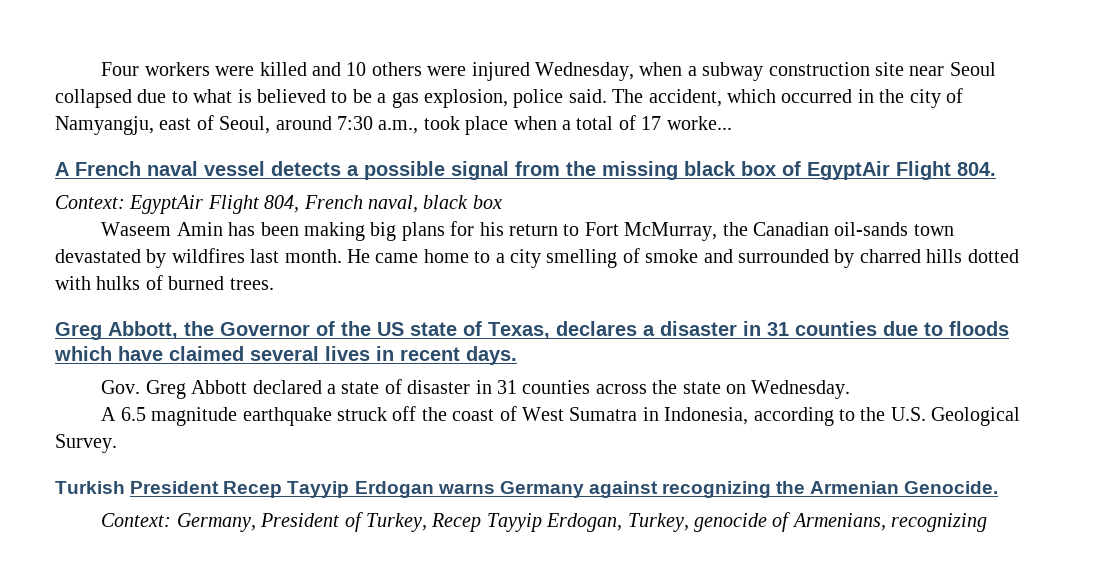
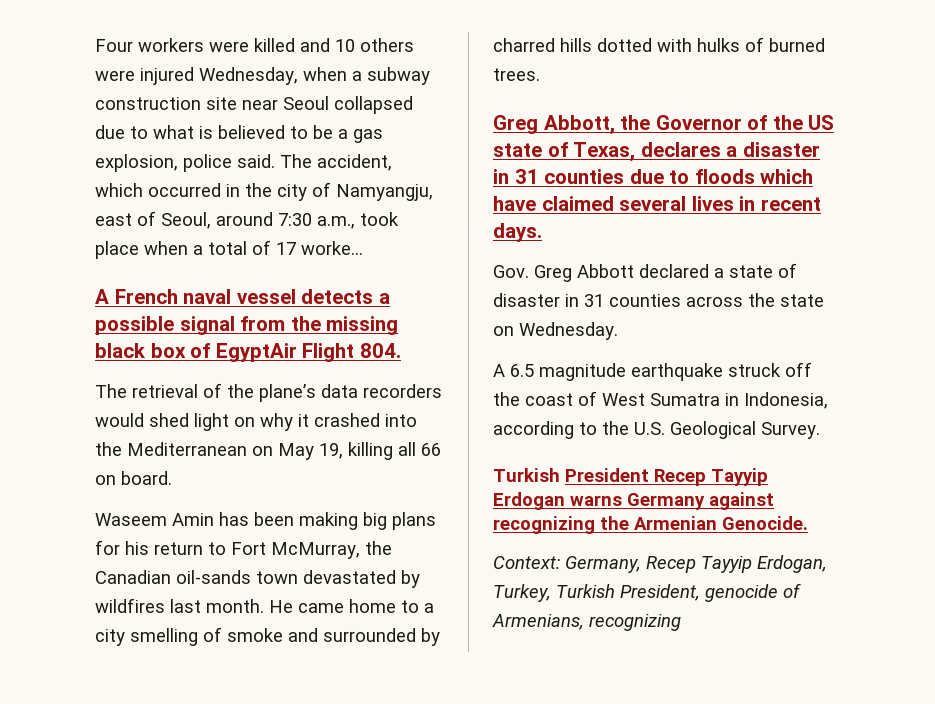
- Context: EgyptAir Flight 804, French naval, black box
+ The retrieval of the plane’s data recorders would shed light on why it crashed into the Mediterranean on May 19, killing all 66 on board.
- Context: Germany, President of Turkey, Recep Tayyip Erdogan, Turkey, genocide of Armenians, recognizing
+ Context: Germany, Recep Tayyip Erdogan, Turkey, Turkish President, genocide of Armenians, recognizing

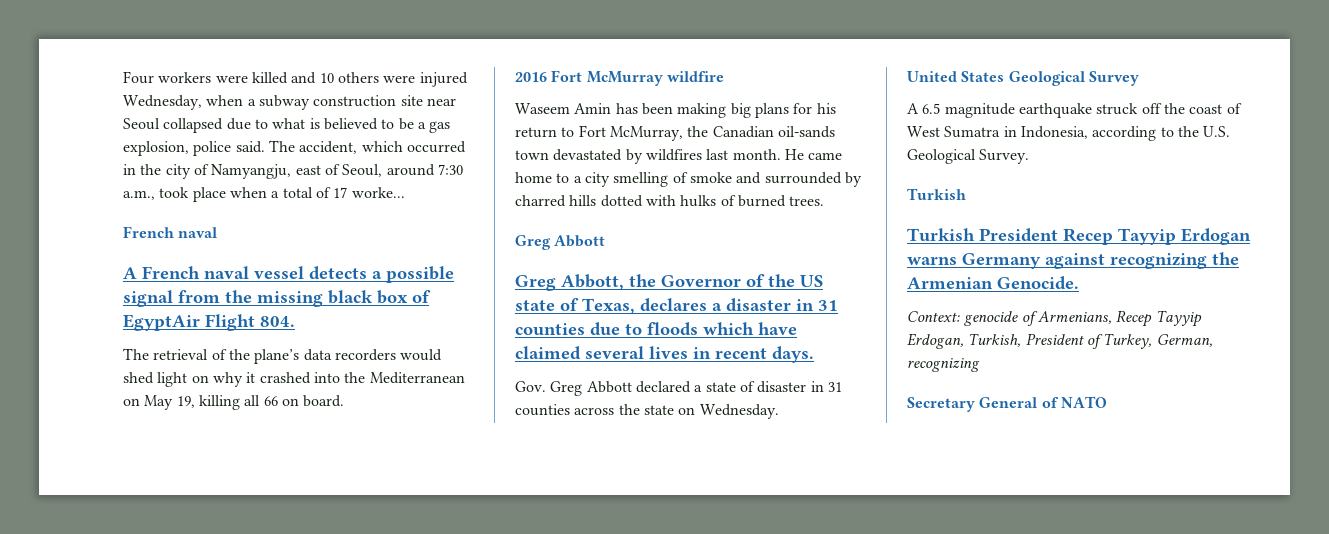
  The accident, which occurred in the city of Namyangju, east of Seoul, around 7:30 a.m., took place when a total of 17 worke...
+ French naval
+ 2016 Fort McMurray wildfire
  He came home to a city smelling of smoke and surrounded by charred hills dotted with hulks of burned trees.
+ Greg Abbott
+ United States Geological Survey
  A 6.5 magnitude earthquake struck off the coast of West Sumatra in Indonesia, according to the U.S. Geological Survey.
+ Turkish
- Context: Germany, Recep Tayyip Erdogan, Turkey, Turkish President, genocide of Armenians, recognizing
+ Context: genocide of Armenians, Recep Tayyip Erdogan, Turkish, President of Turkey, German, recognizing
+ Secretary General of NATO

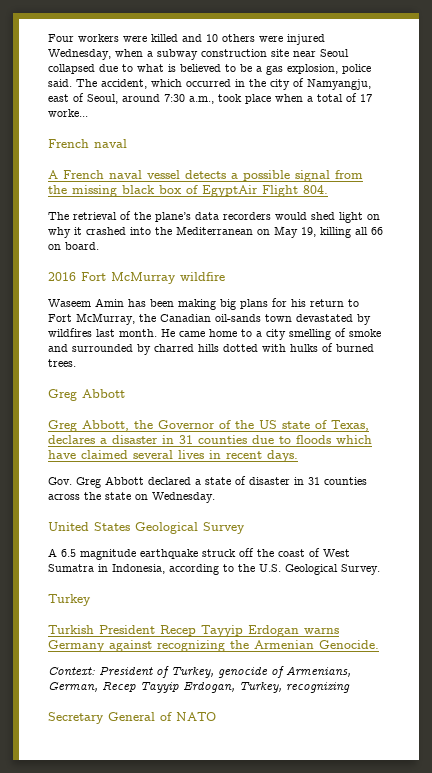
  A 6.5 magnitude earthquake struck off the coast of West Sumatra in Indonesia, according to the U.S. Geological Survey.
- Turkish
+ Turkey
- Context: genocide of Armenians, Recep Tayyip Erdogan, Turkish, President of Turkey, German, recognizing
+ Context: President of Turkey, genocide of Armenians, German, Recep Tayyip Erdogan, Turkey, recognizing

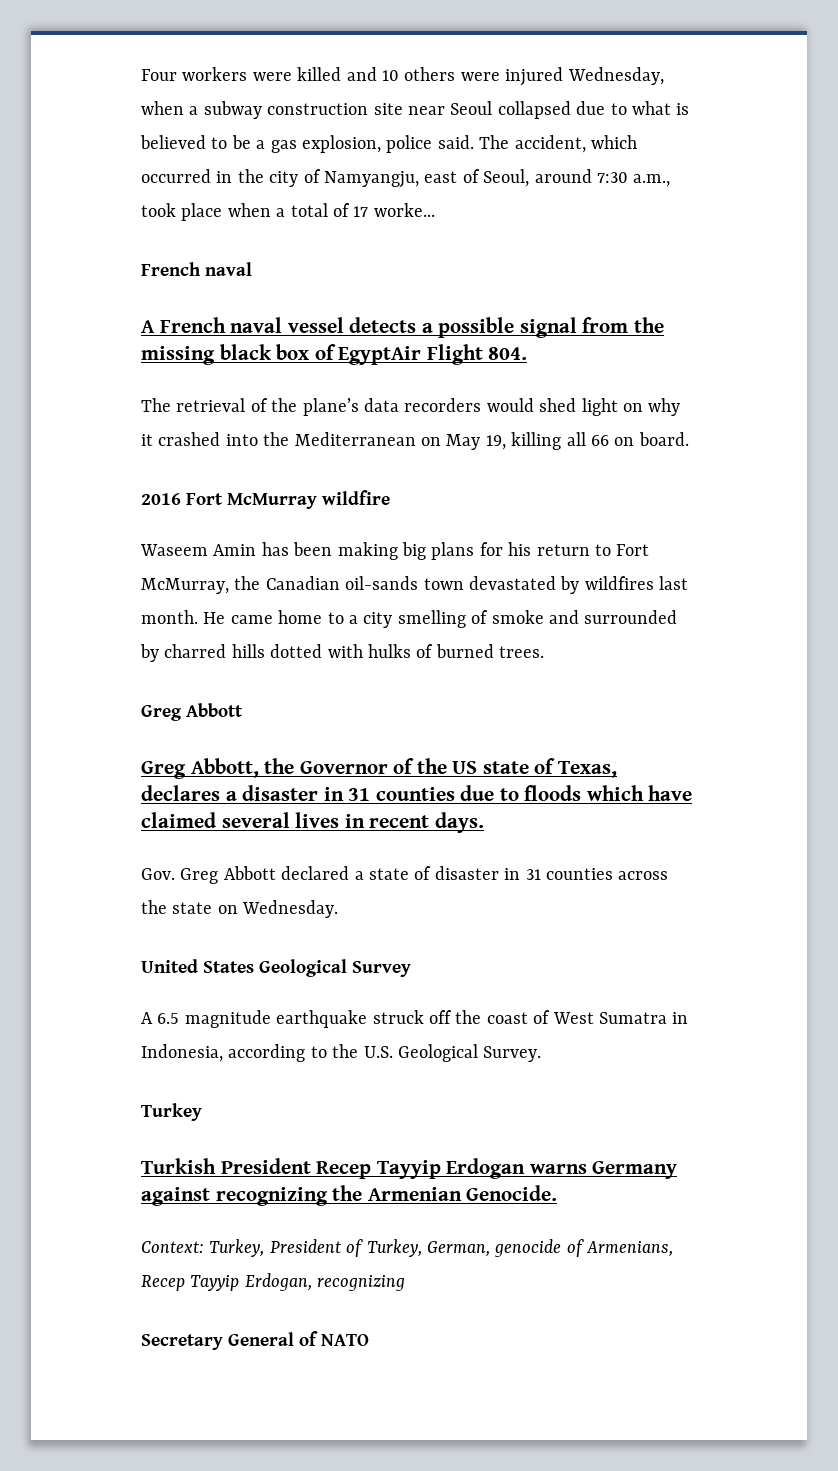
- Context: President of Turkey, genocide of Armenians, German, Recep Tayyip Erdogan, Turkey, recognizing
+ Context: Turkey, President of Turkey, German, genocide of Armenians, Recep Tayyip Erdogan, recognizing

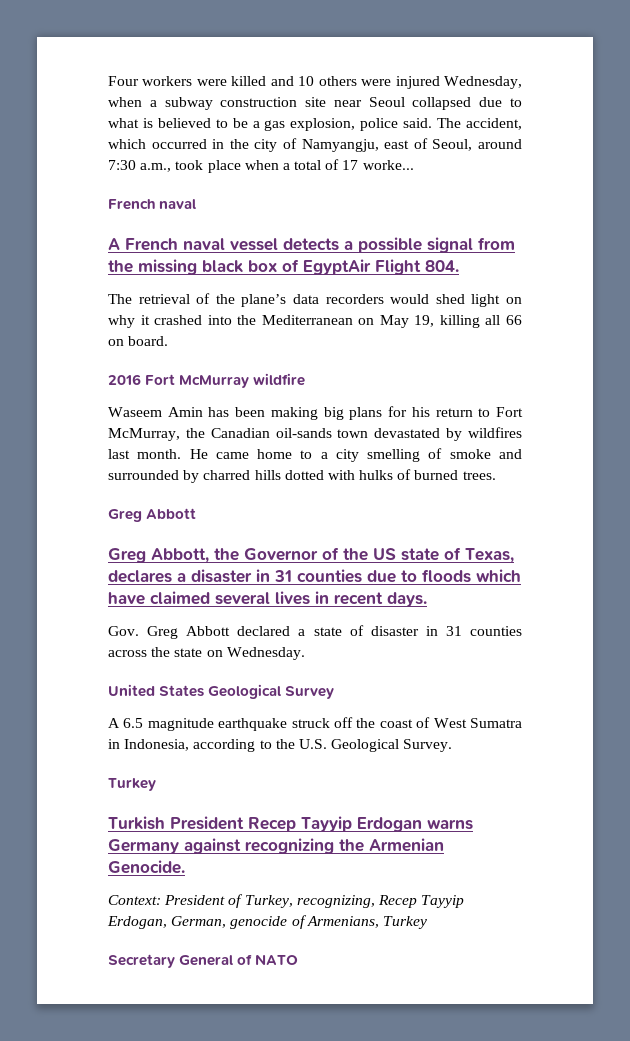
- Context: Turkey, President of Turkey, German, genocide of Armenians, Recep Tayyip Erdogan, recognizing
+ Context: President of Turkey, recognizing, Recep Tayyip Erdogan, German, genocide of Armenians, Turkey

